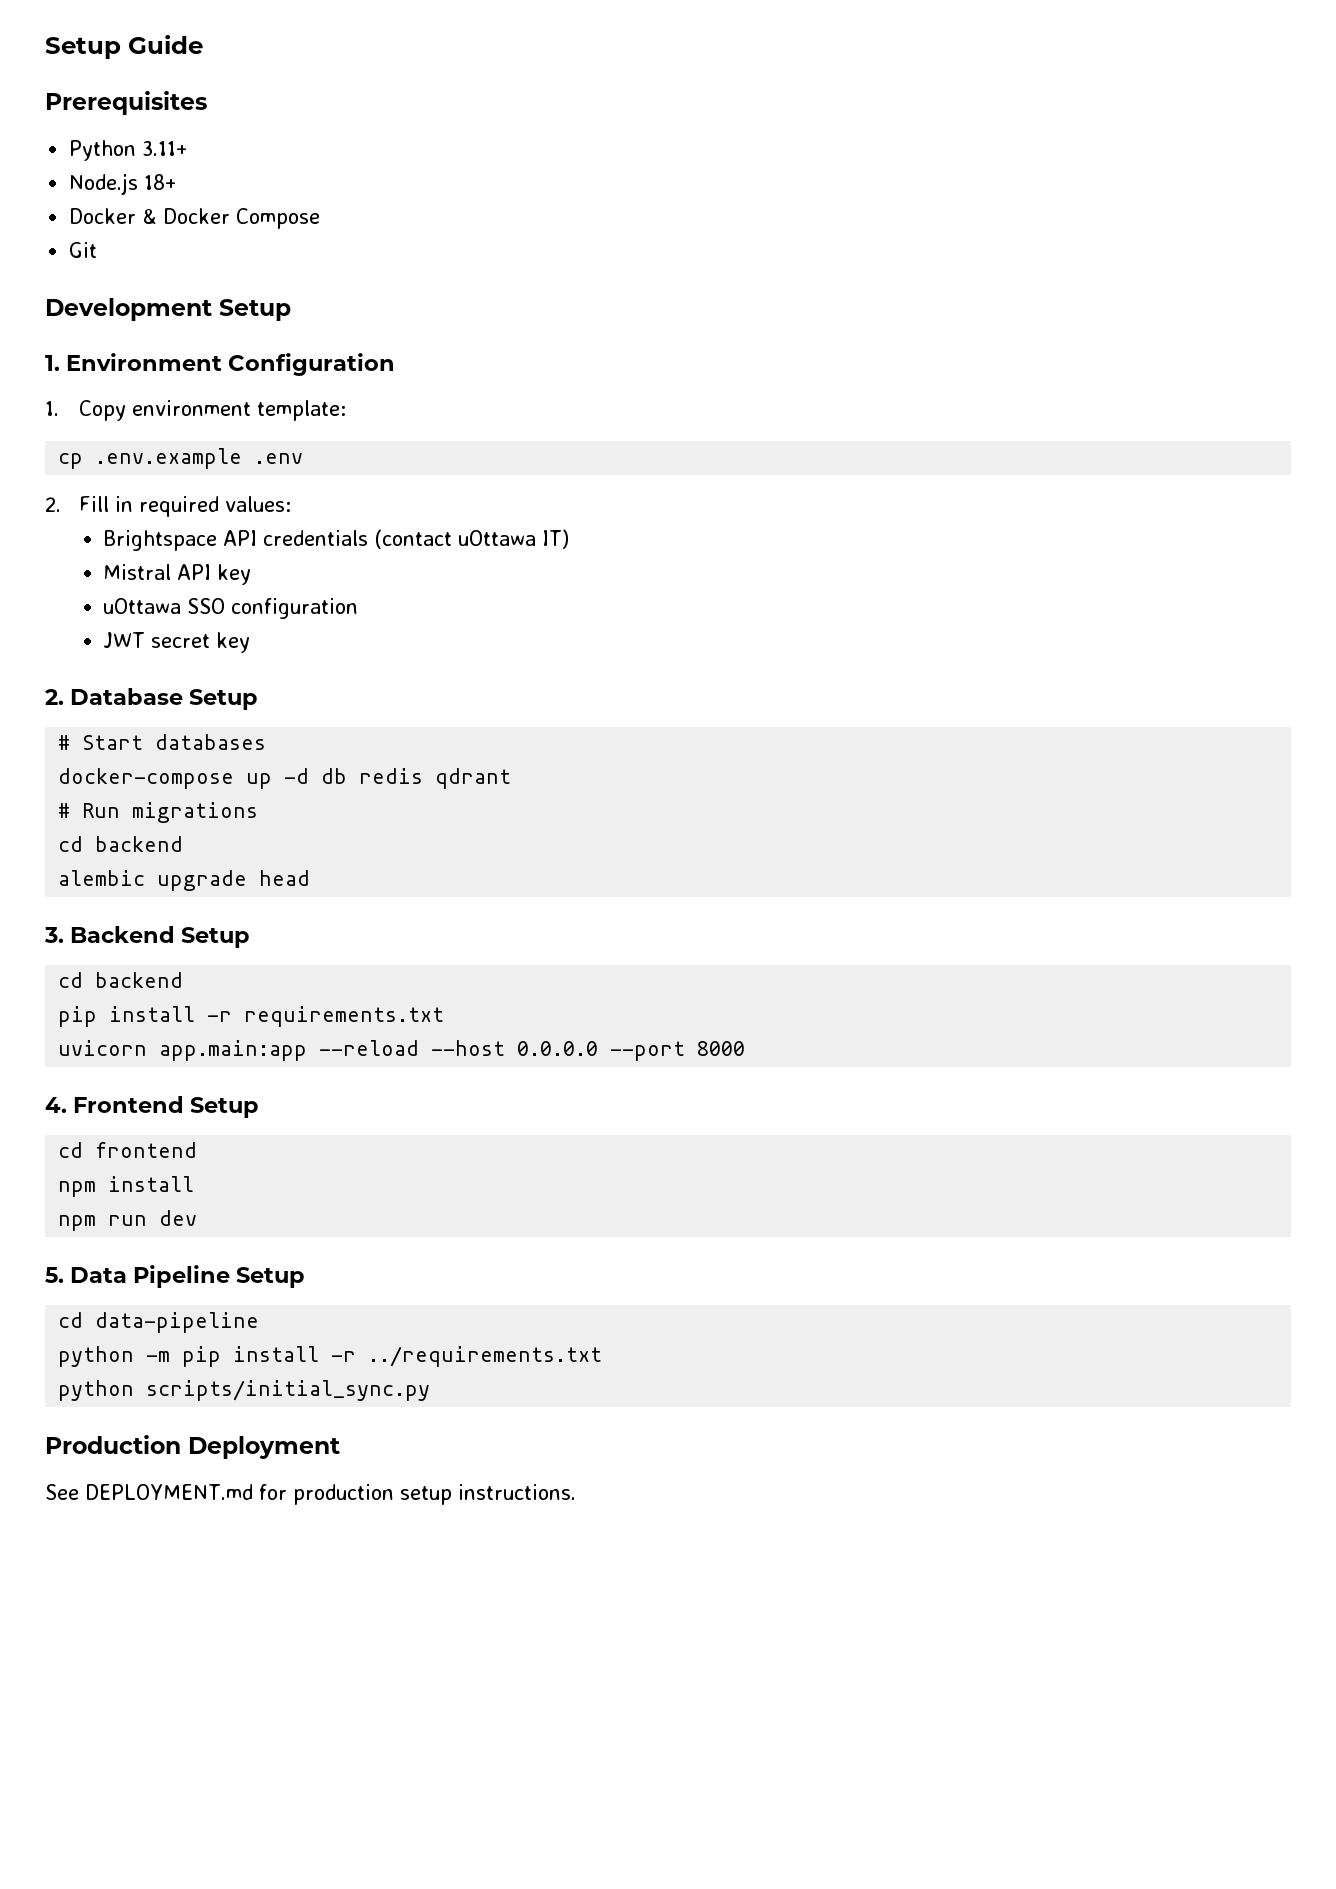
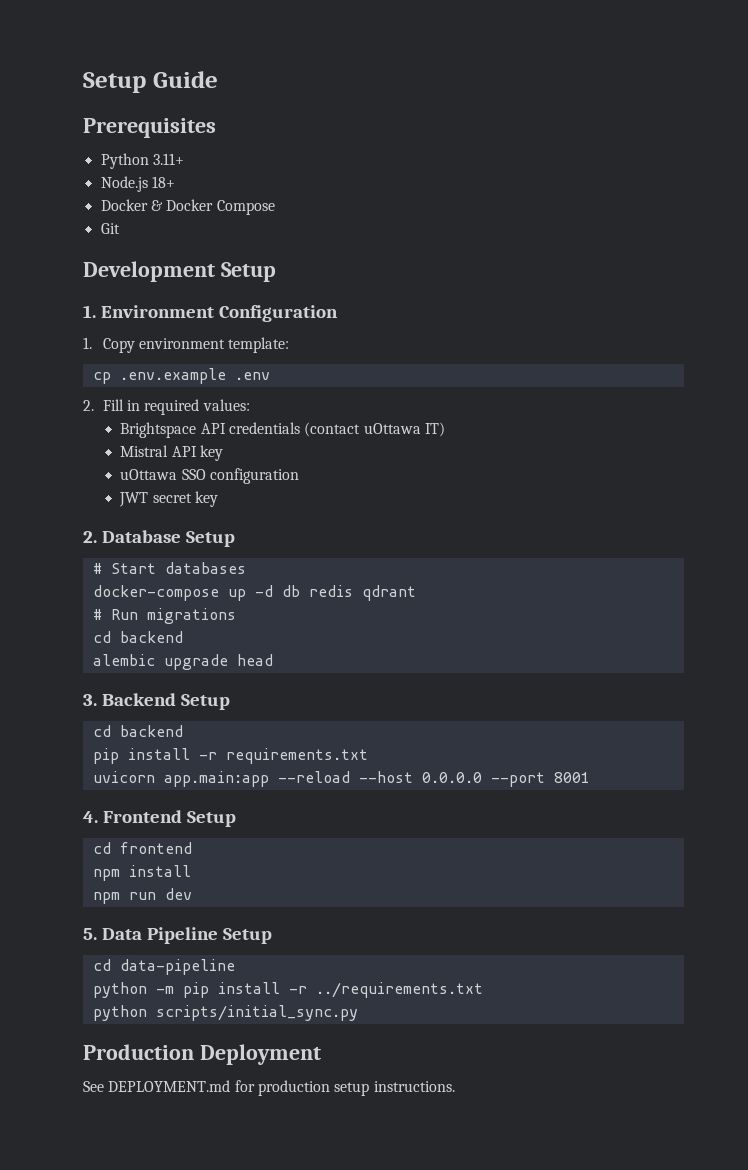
- uvicorn app.main:app --reload --host 0.0.0.0 --port 8000
+ uvicorn app.main:app --reload --host 0.0.0.0 --port 8001

